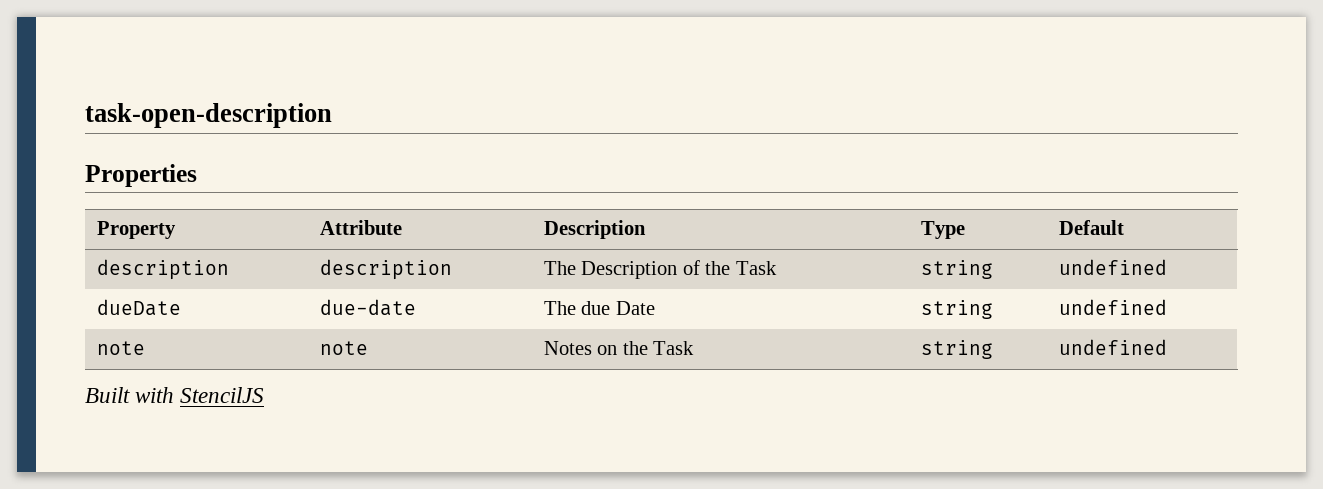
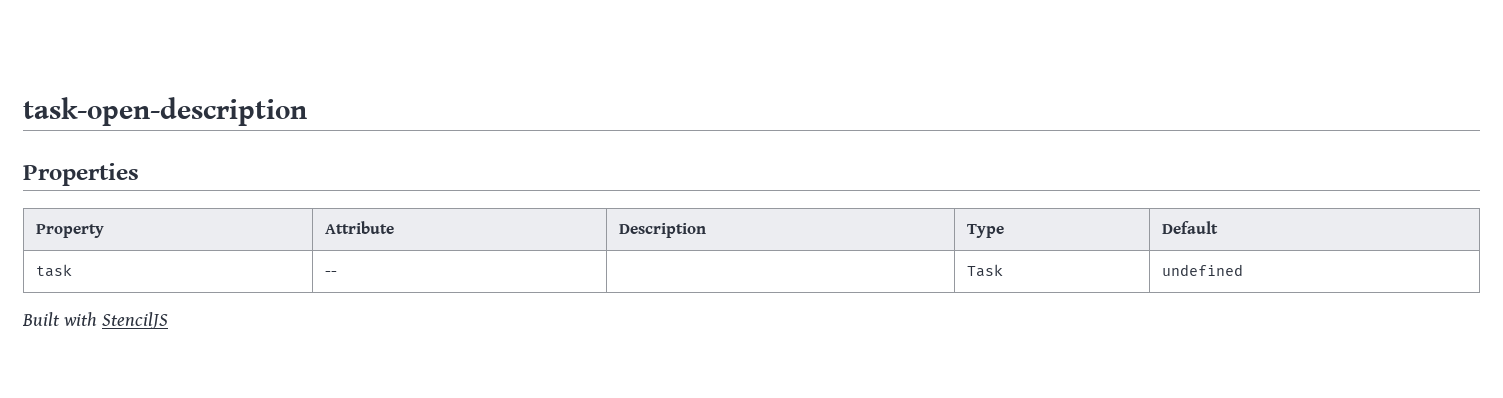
- description | description | The Description of the Task | string | undefined
- dueDate | due-date | The due Date | string | undefined
- note | note | Notes on the Task | string | undefined
+ task | -- | | Task | undefined

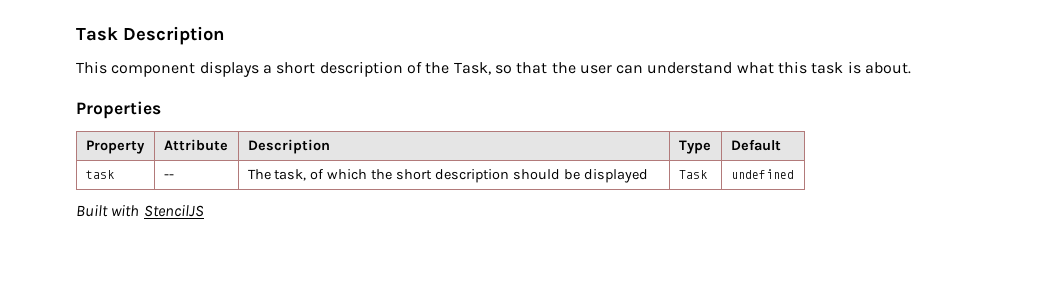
- task-open-description
+ Task Description
+ This component displays a short description of the Task, so that the user can understand what this task is about.
- task | -- | | Task | undefined
+ task | -- | The task, of which the short description should be displayed | Task | undefined

